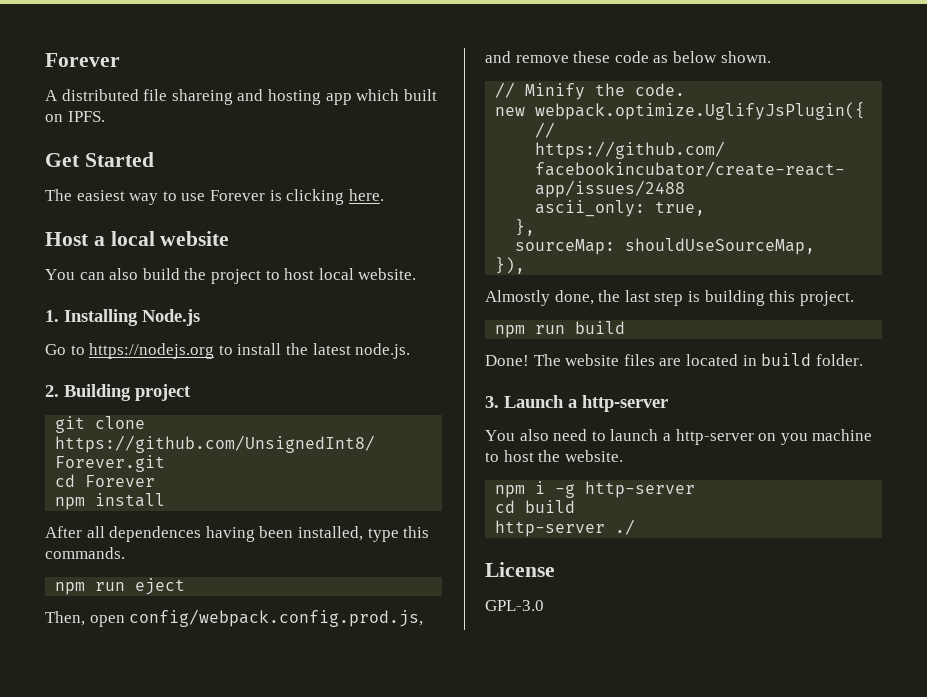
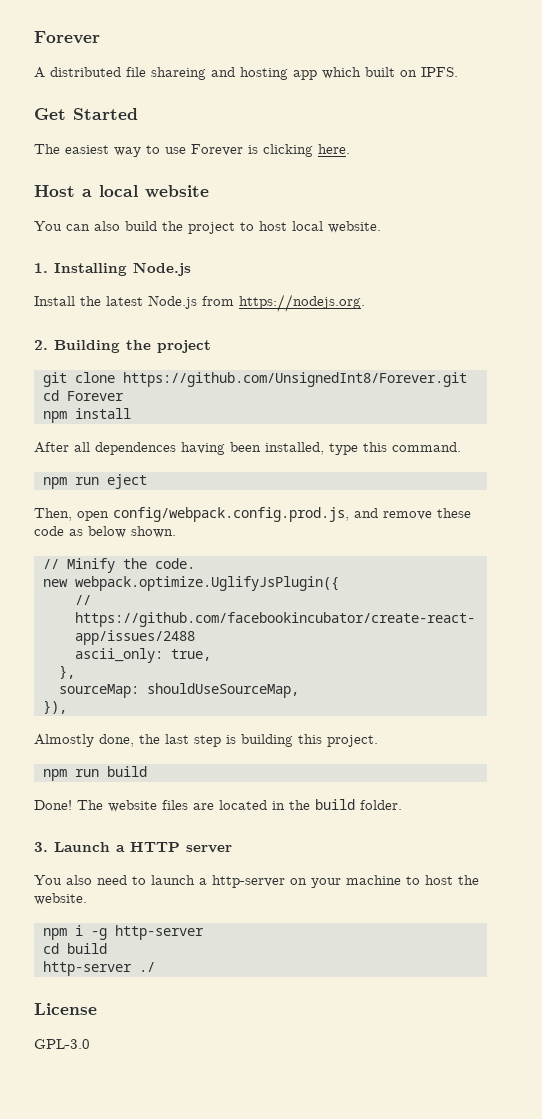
- Go to https://nodejs.org to install the latest node.js.
+ Install the latest Node.js from https://nodejs.org.
- 2. Building project
+ 2. Building the project
- After all dependences having been installed, type this commands.
+ After all dependences having been installed, type this command.
- The website files are located in build folder.
+ The website files are located in the build folder.
- 3. Launch a http-server
+ 3. Launch a HTTP server
- You also need to launch a http-server on you machine to host the website.
+ You also need to launch a http-server on your machine to host the website.

